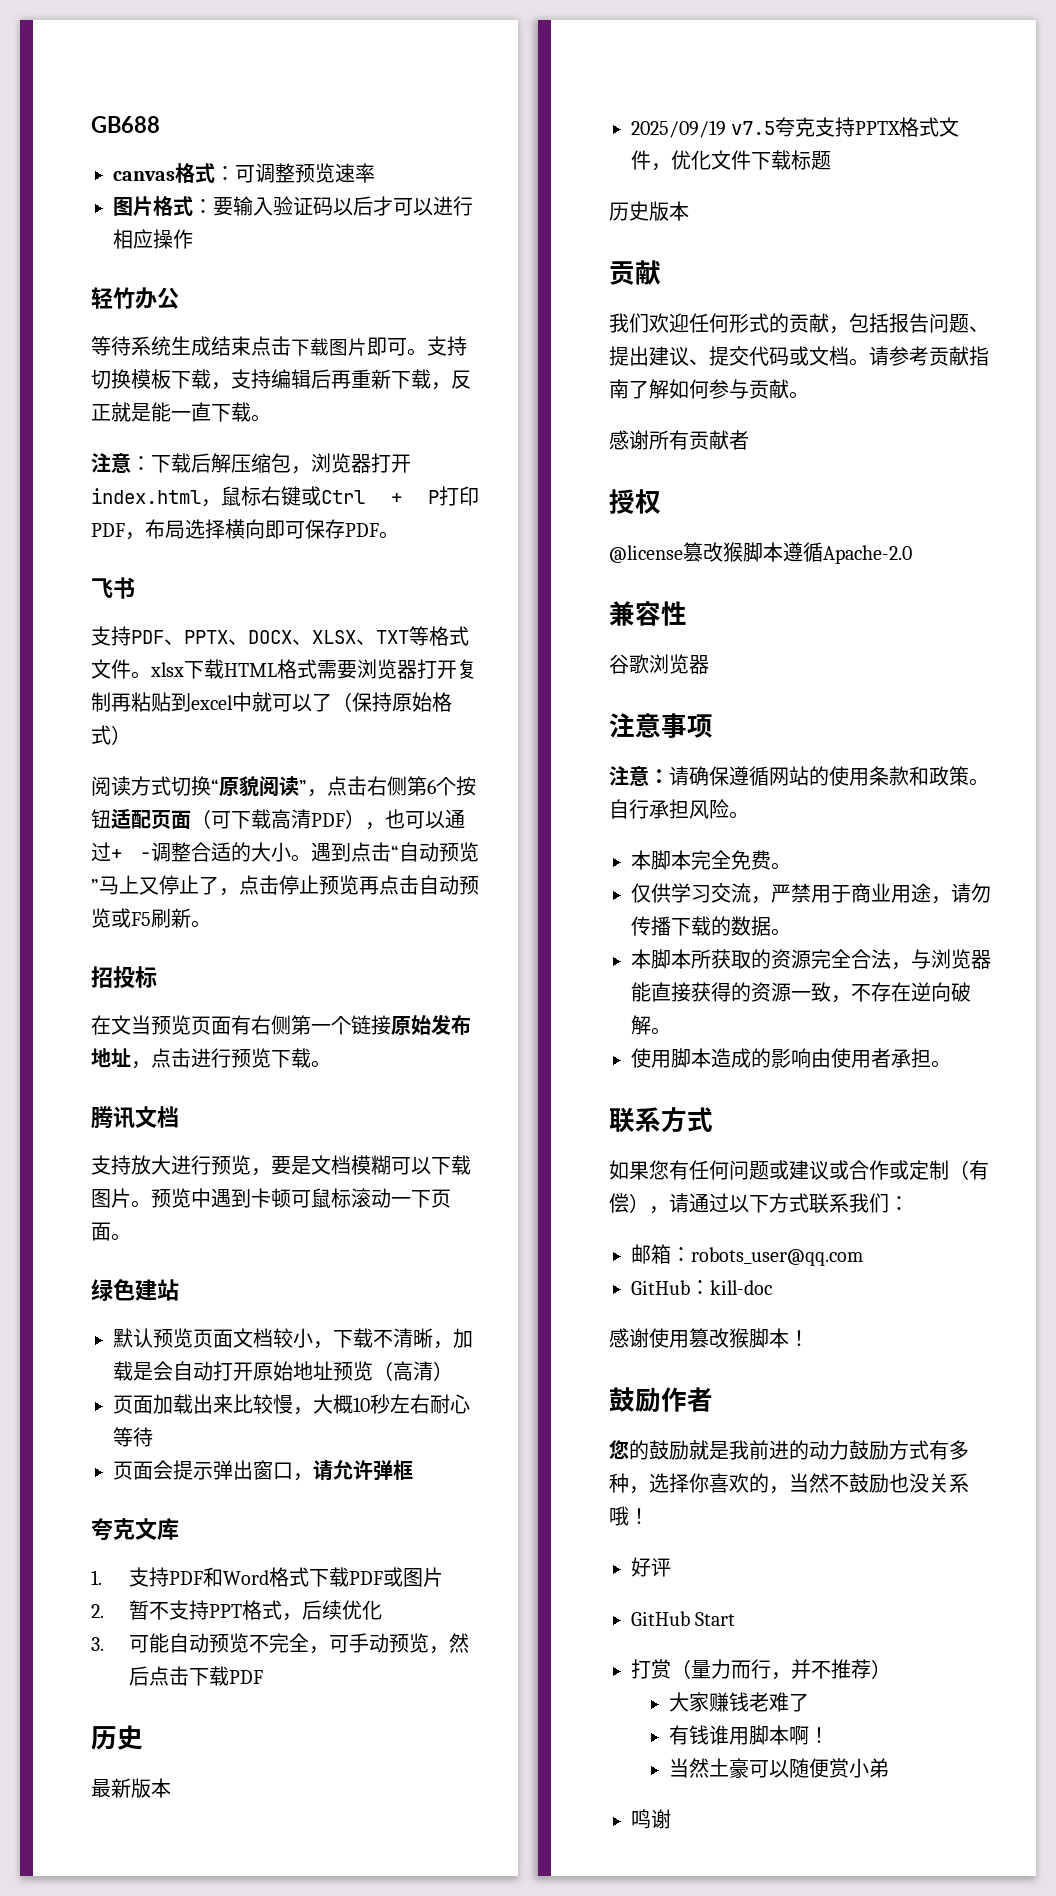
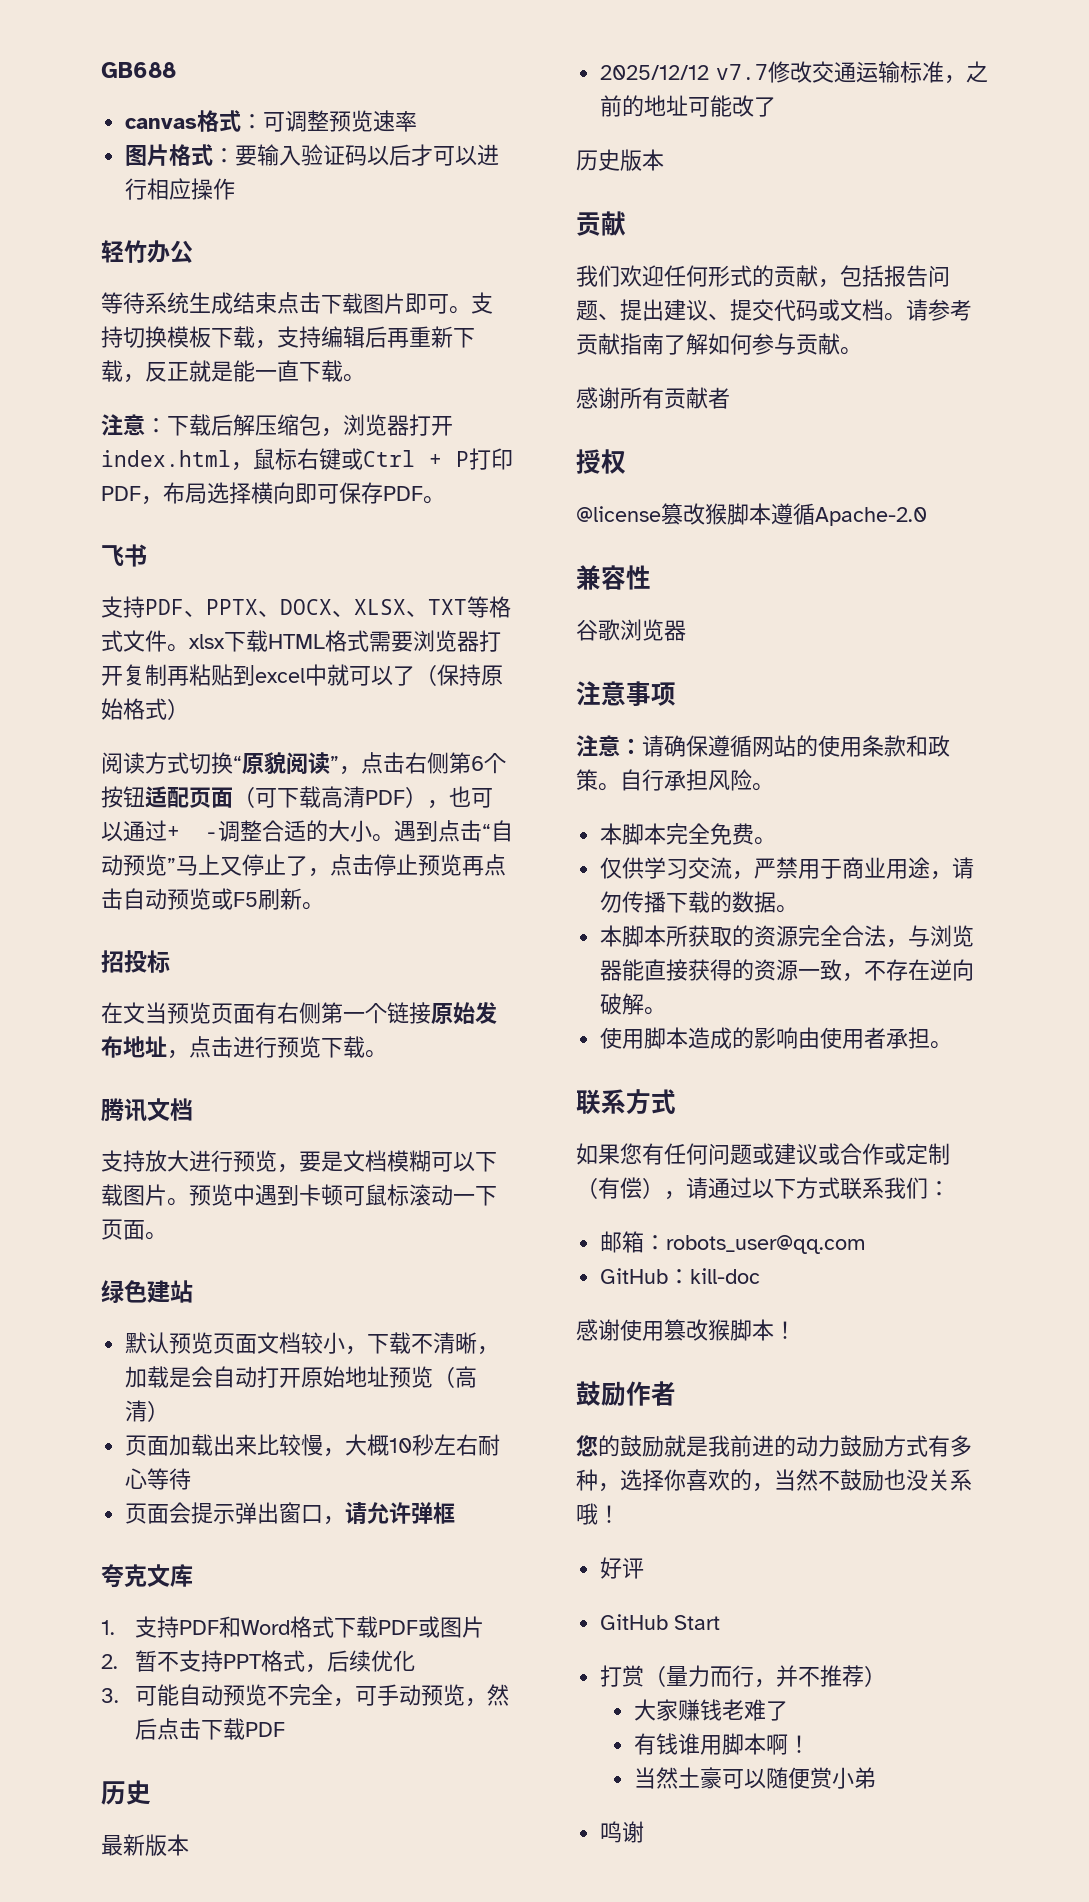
- 2025/09/19 v7.5夸克支持PPTX格式文件，优化文件下载标题
+ 2025/12/12 v7.7修改交通运输标准，之前的地址可能改了

